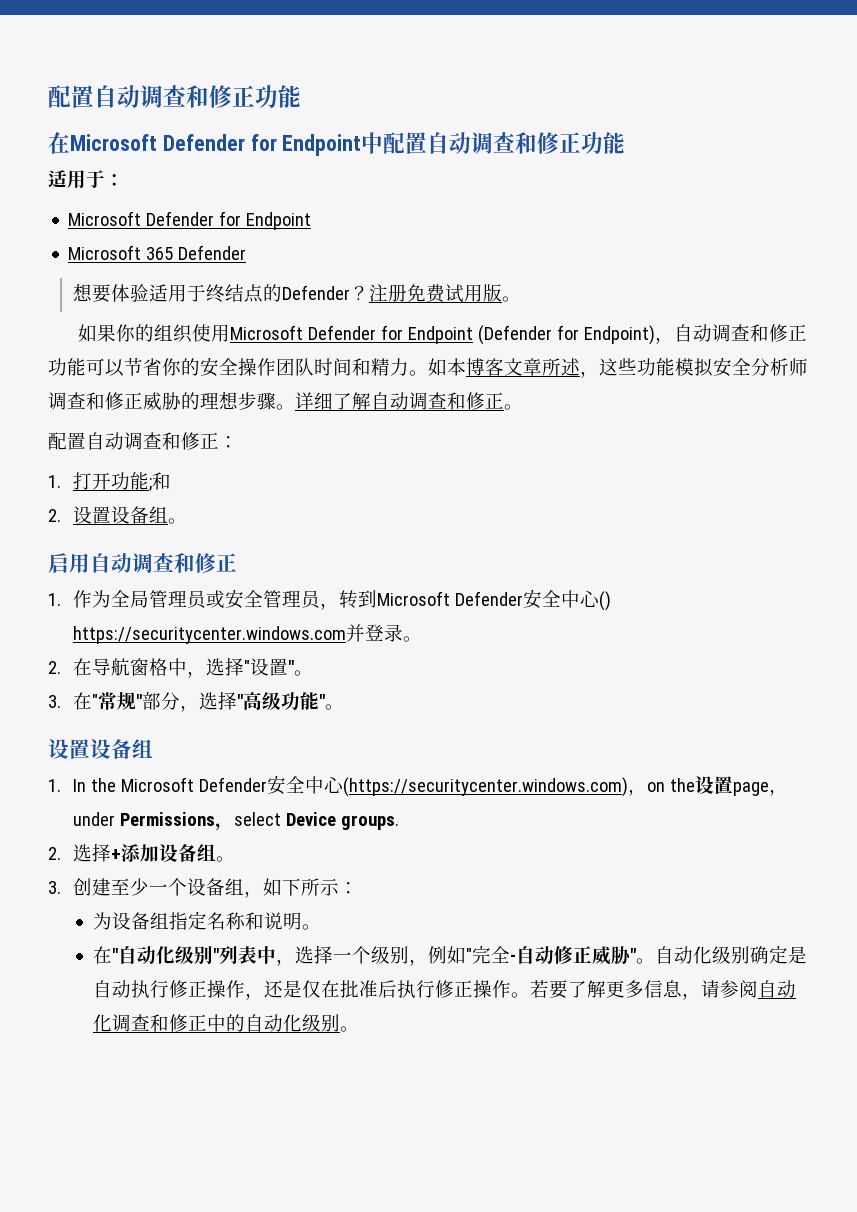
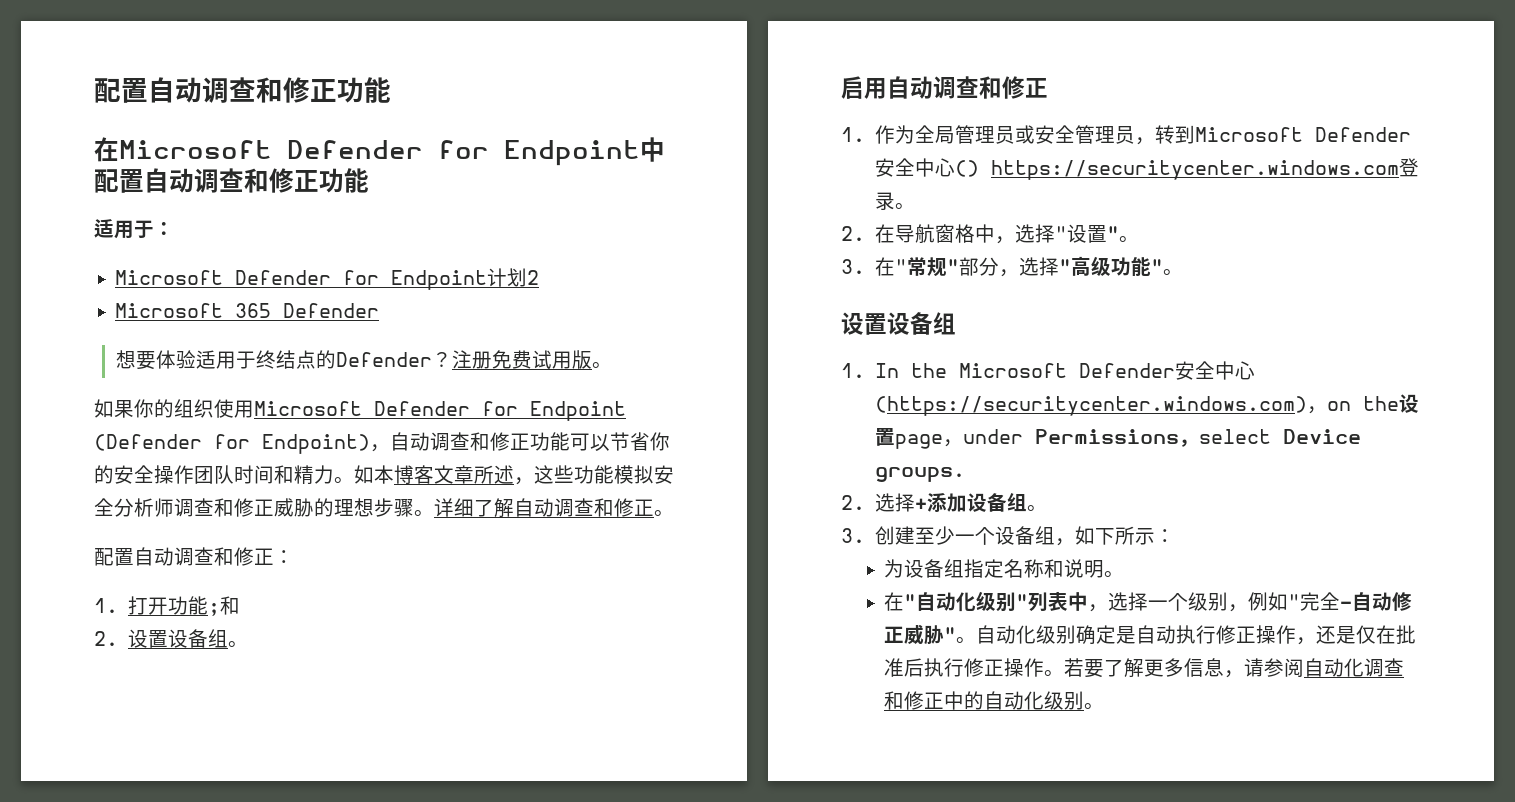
  适用于：
- Microsoft Defender for Endpoint
+ Microsoft Defender for Endpoint计划2
- 1.作为全局管理员或安全管理员，转到Microsoft Defender安全中心() https://securitycenter.windows.com并登录。
+ 1.作为全局管理员或安全管理员，转到Microsoft Defender安全中心() https://securitycenter.windows.com登录。

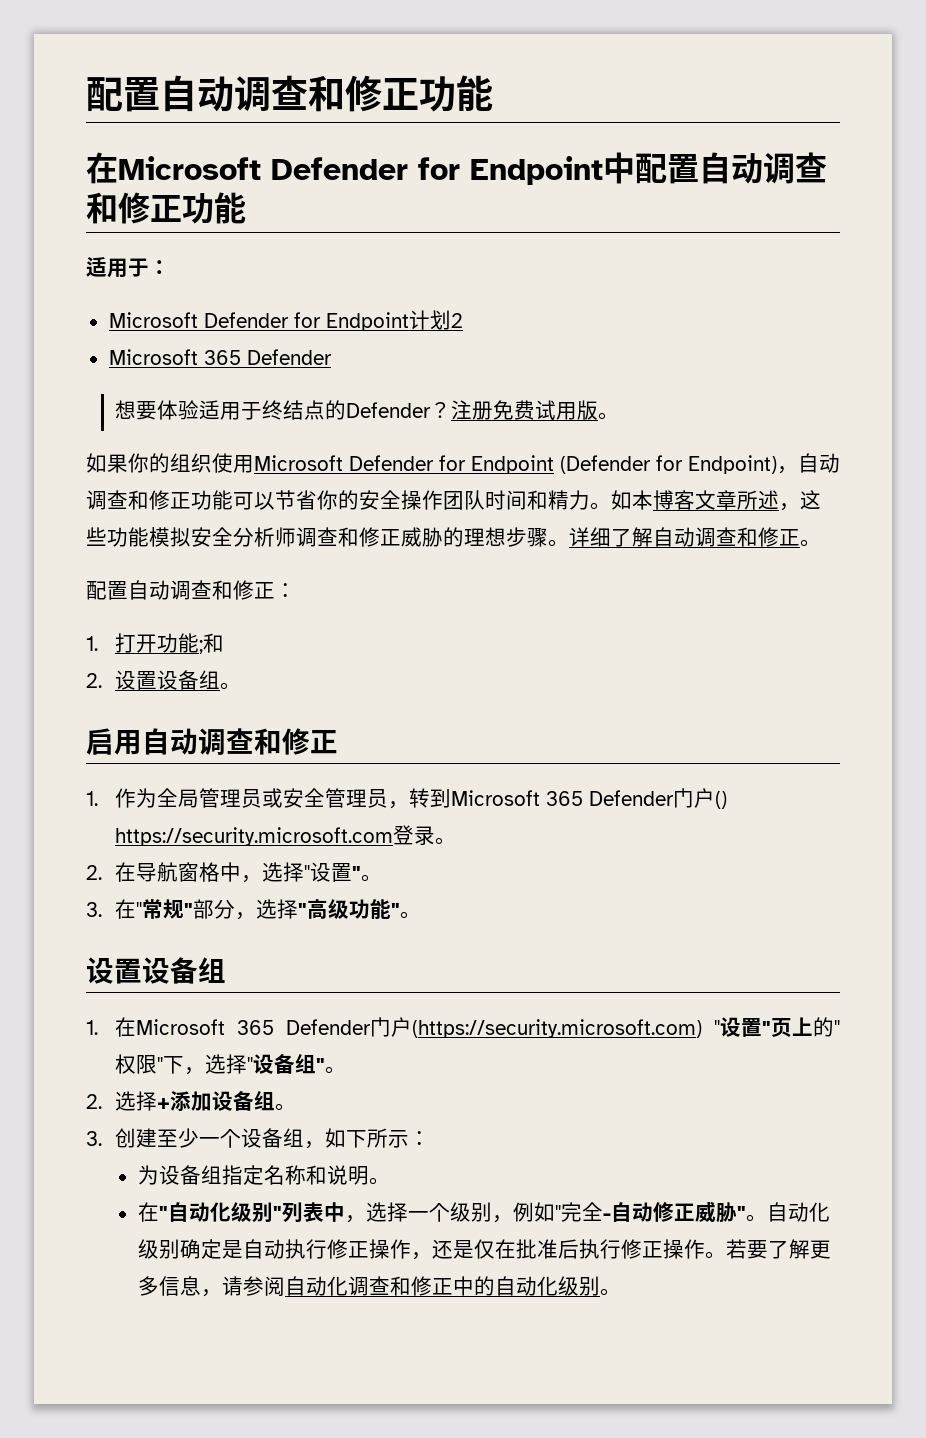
- 1.作为全局管理员或安全管理员，转到Microsoft Defender安全中心() https://securitycenter.windows.com登录。
+ 1.作为全局管理员或安全管理员，转到Microsoft 365 Defender门户() https://security.microsoft.com登录。
- 1. In the Microsoft Defender安全中心(https://securitycenter.windows.com)，on the设置page，under Permissions，select Device groups.
+ 1.在Microsoft 365 Defender门户(https://security.microsoft.com) "设置"页上的"权限"下，选择"设备组"。

